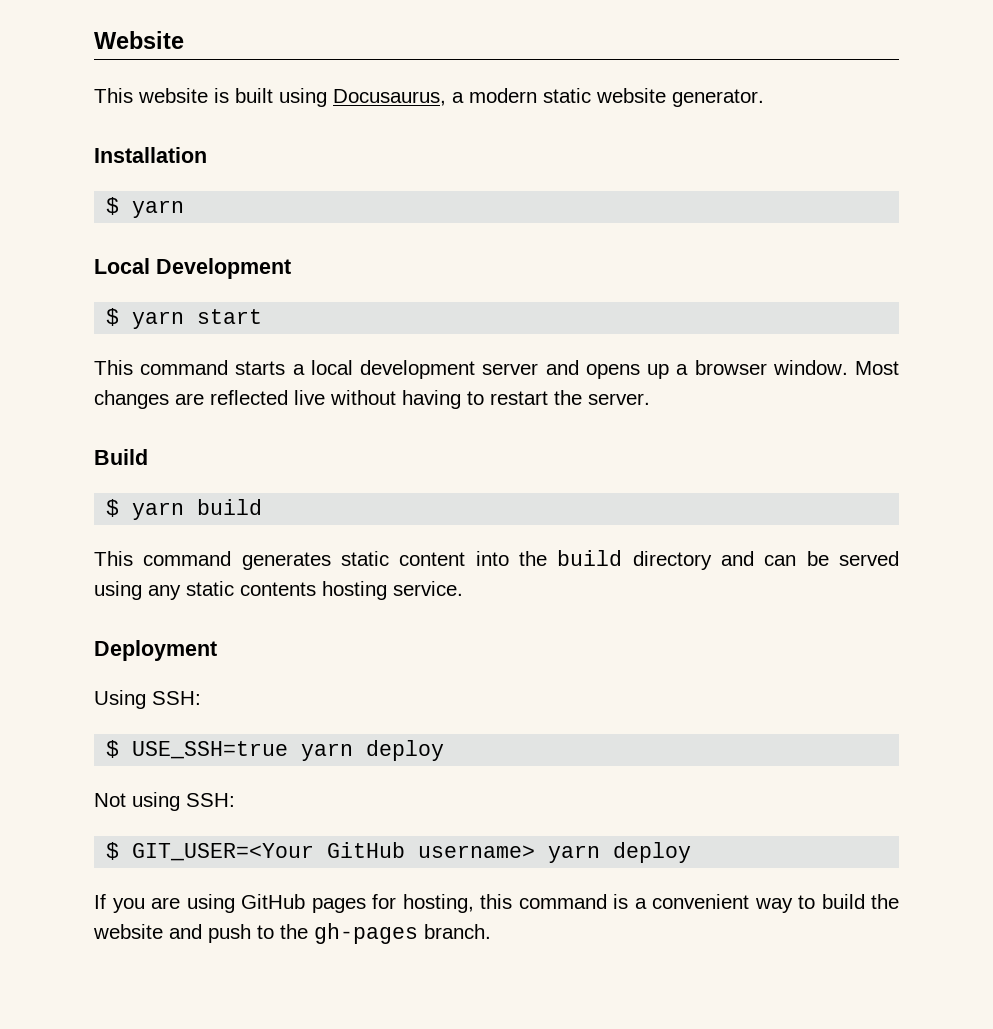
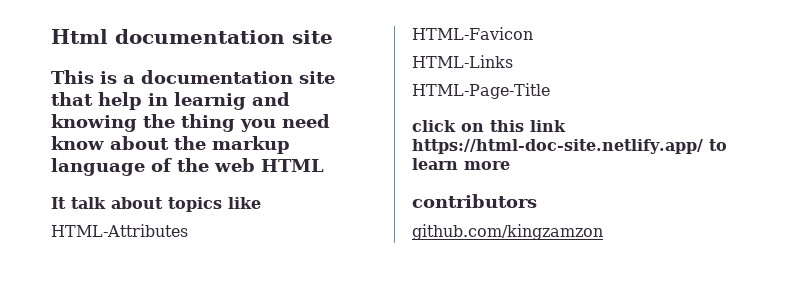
- Website
- This website is built using Docusaurus, a modern static website generator.
- Installation
- $ yarn
- Local Development
- $ yarn start
- This command starts a local development server and opens up a browser window. Most changes are reflected live without having to restart the server.
- Build
- $ yarn build
- This command generates static content into the build directory and can be served using any static contents hosting service.
- Deployment
- Using SSH:
- $ USE_SSH=true yarn deploy
- Not using SSH:
- $ GIT_USER=<Your GitHub username> yarn deploy
- If you are using GitHub pages for hosting, this command is a convenient way to build the website and push to the gh-pages branch.
+ Html documentation site
+ This is a documentation site that help in learnig and knowing the thing you need know about the markup language of the web HTML
+ It talk about topics like
+ HTML-Attributes
+ HTML-Favicon
+ HTML-Links
+ HTML-Page-Title
+ click on this link https://html-doc-site.netlify.app/ to learn more
+ contributors
+ github.com/kingzamzon

